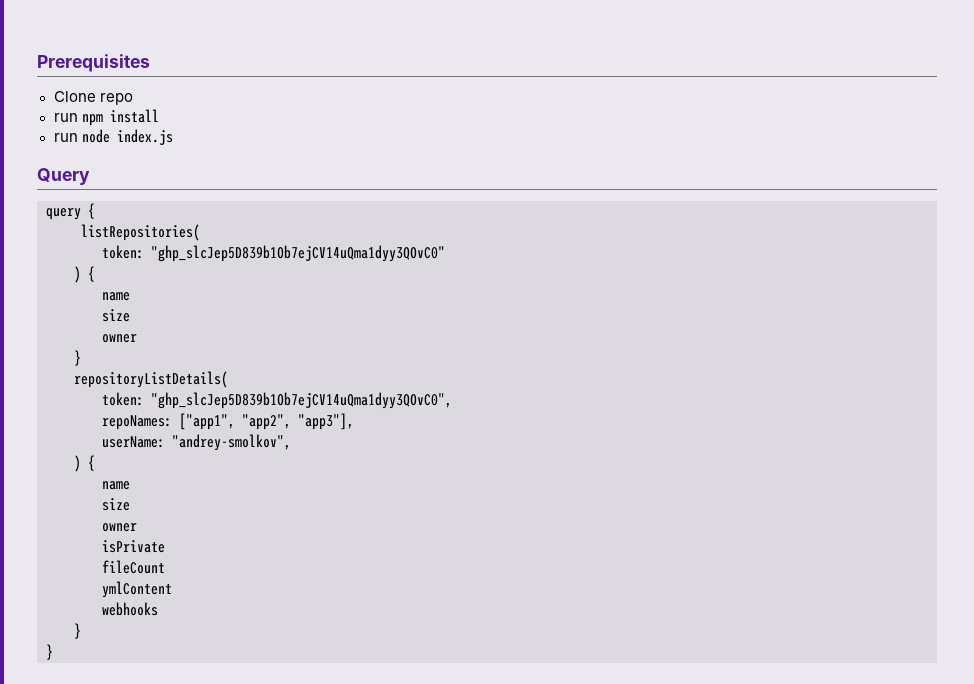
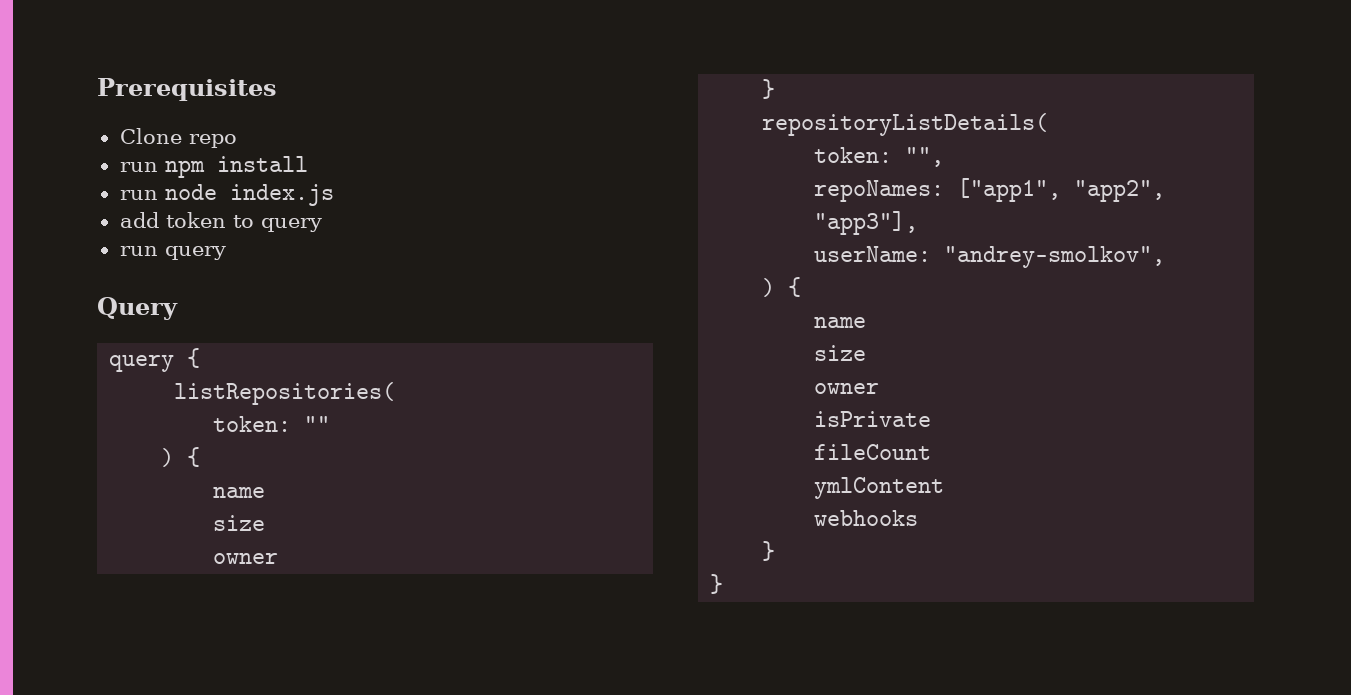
+ add token to query
+ run query
- token: "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"
+ token: ""
- token: "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",
+ token: "",

